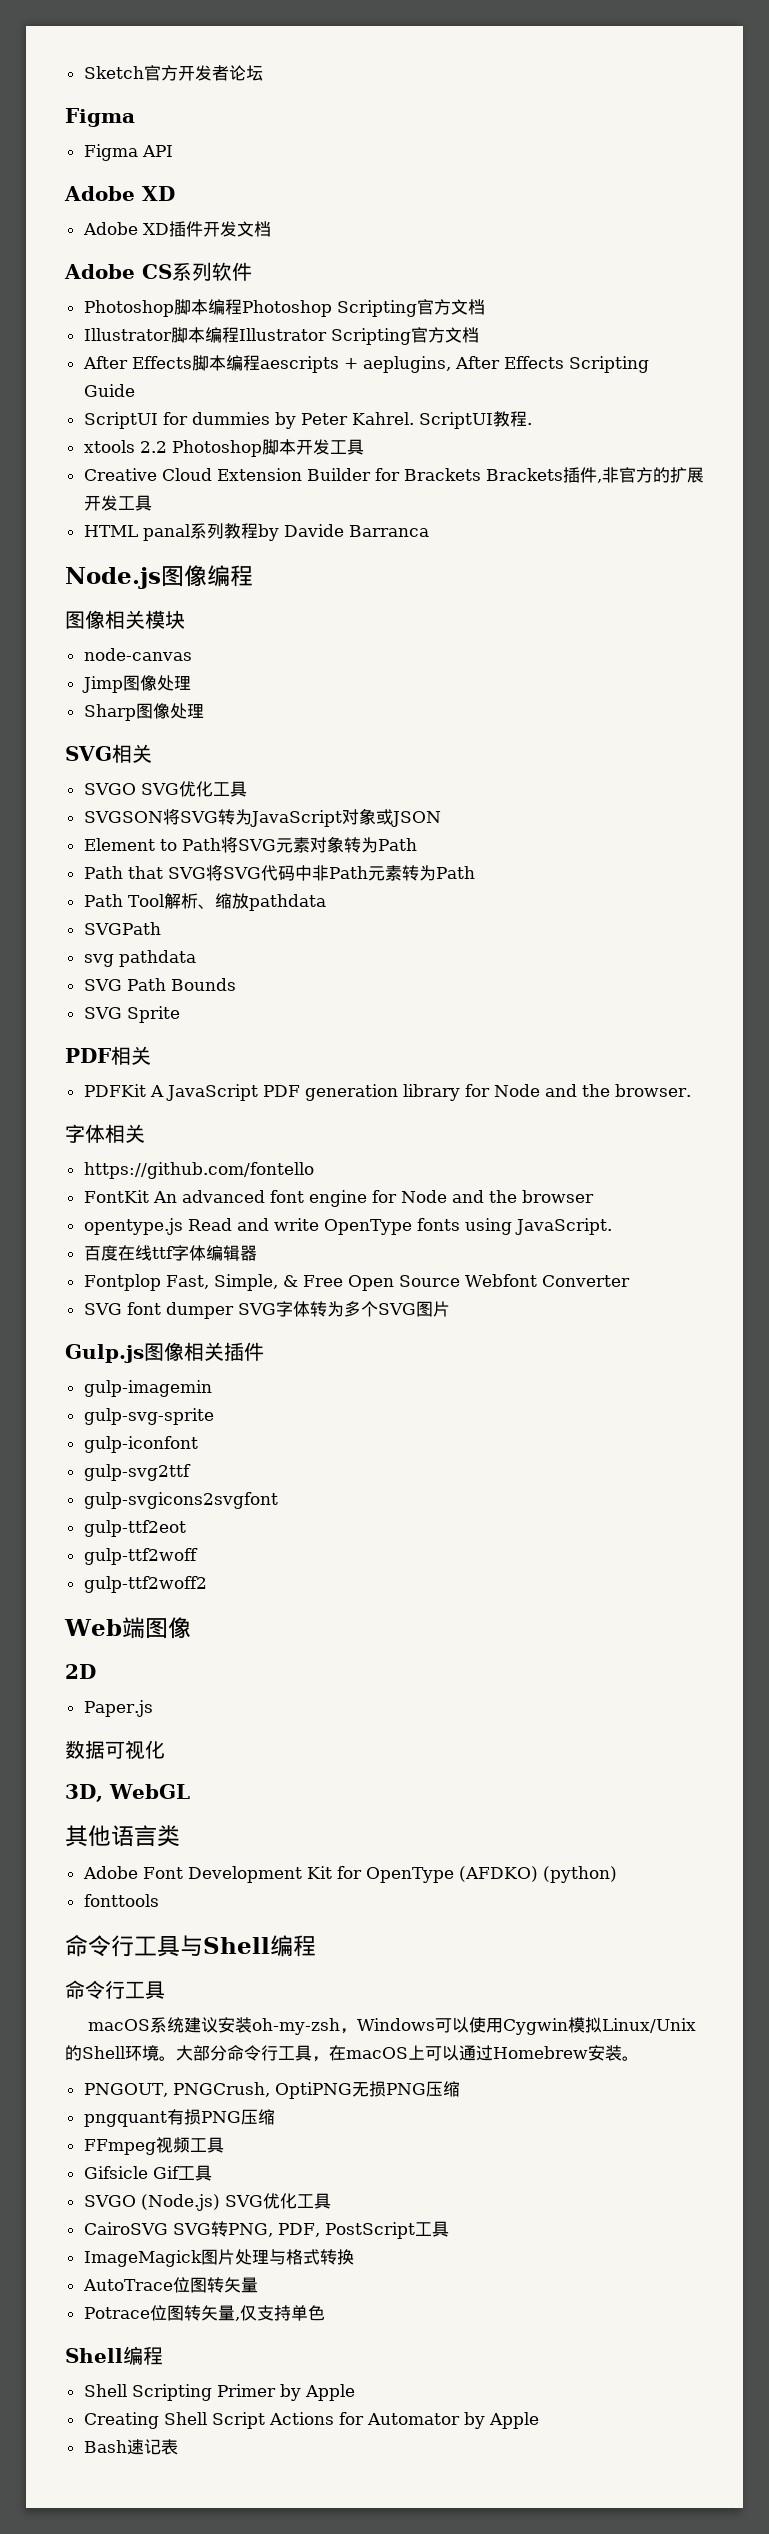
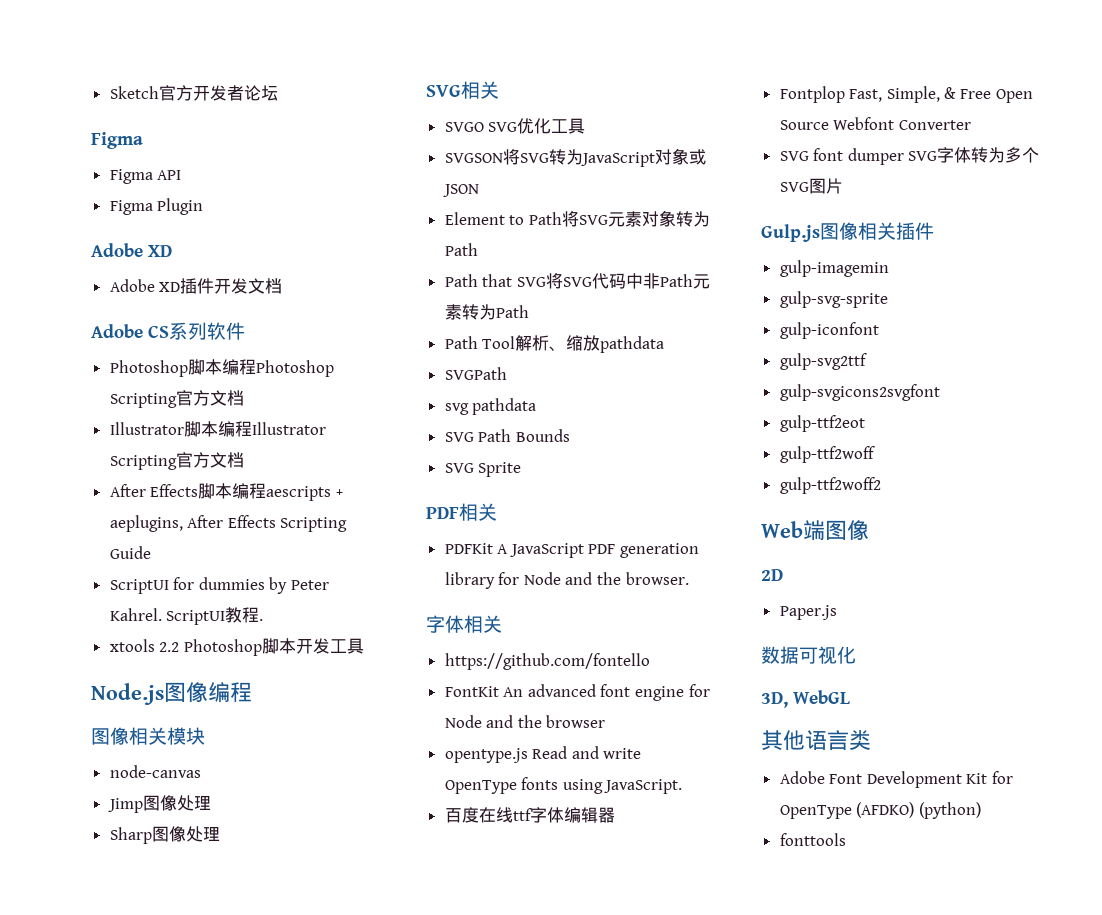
+ Figma Plugin
- Creative Cloud Extension Builder for Brackets Brackets插件,非官方的扩展开发工具
- HTML panal系列教程by Davide Barranca
- 命令行工具与Shell编程
- 命令行工具
- macOS系统建议安装oh-my-zsh，Windows可以使用Cygwin模拟Linux/Unix的Shell环境。大部分命令行工具，在macOS上可以通过Homebrew安装。
- PNGOUT, PNGCrush, OptiPNG无损PNG压缩
- pngquant有损PNG压缩
- FFmpeg视频工具
- Gifsicle Gif工具
- SVGO (Node.js) SVG优化工具
- CairoSVG SVG转PNG, PDF, PostScript工具
- ImageMagick图片处理与格式转换
- AutoTrace位图转矢量
- Potrace位图转矢量,仅支持单色
- Shell编程
- Shell Scripting Primer by Apple
- Creating Shell Script Actions for Automator by Apple
- Bash速记表

